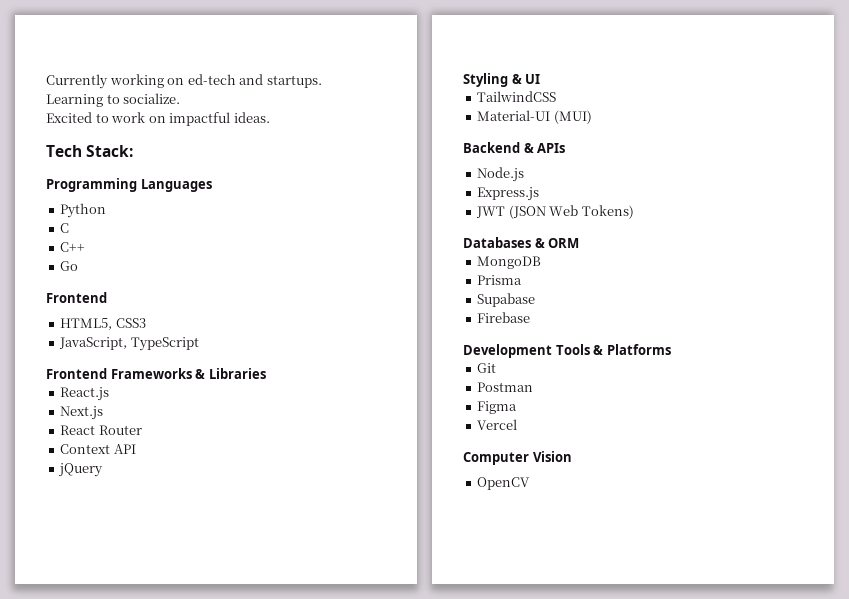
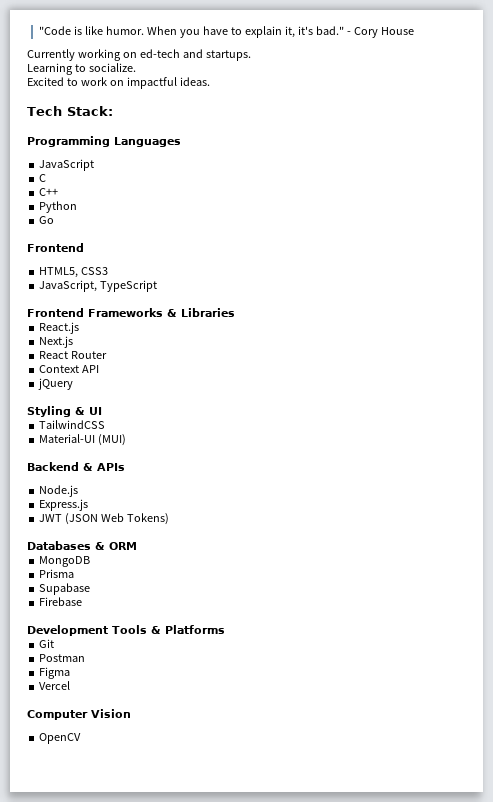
+ "Code is like humor. When you have to explain it, it's bad." - Cory House
- Python
+ JavaScript
+ Python

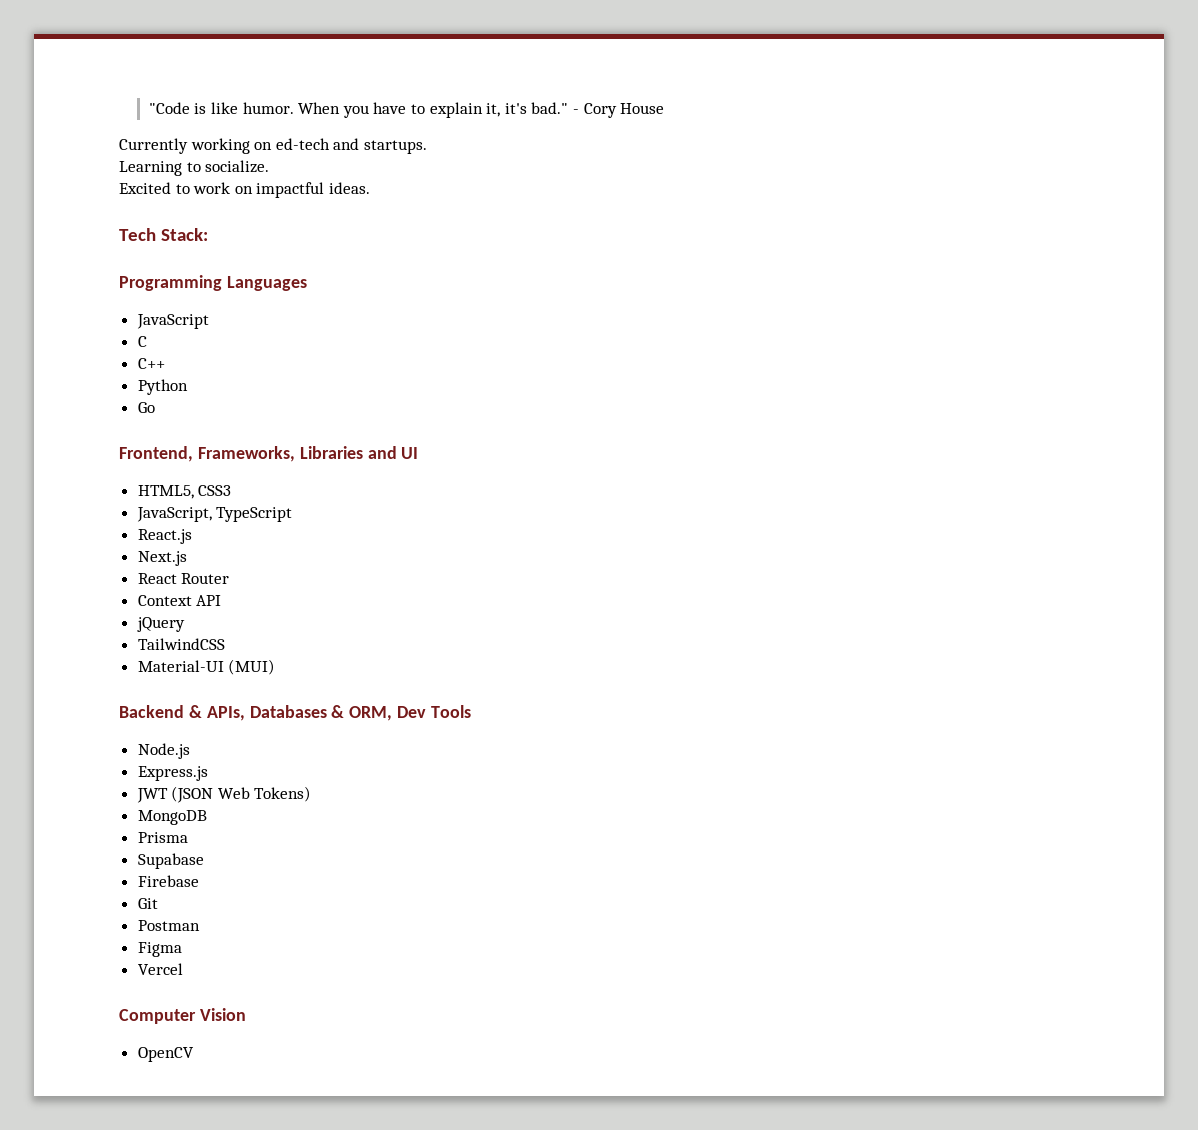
  Go
- Frontend
+ Frontend, Frameworks, Libraries and UI
- Frontend Frameworks & Libraries
- Styling & UI
- Backend & APIs
+ Backend & APIs, Databases & ORM, Dev Tools
- Databases & ORM
- Development Tools & Platforms

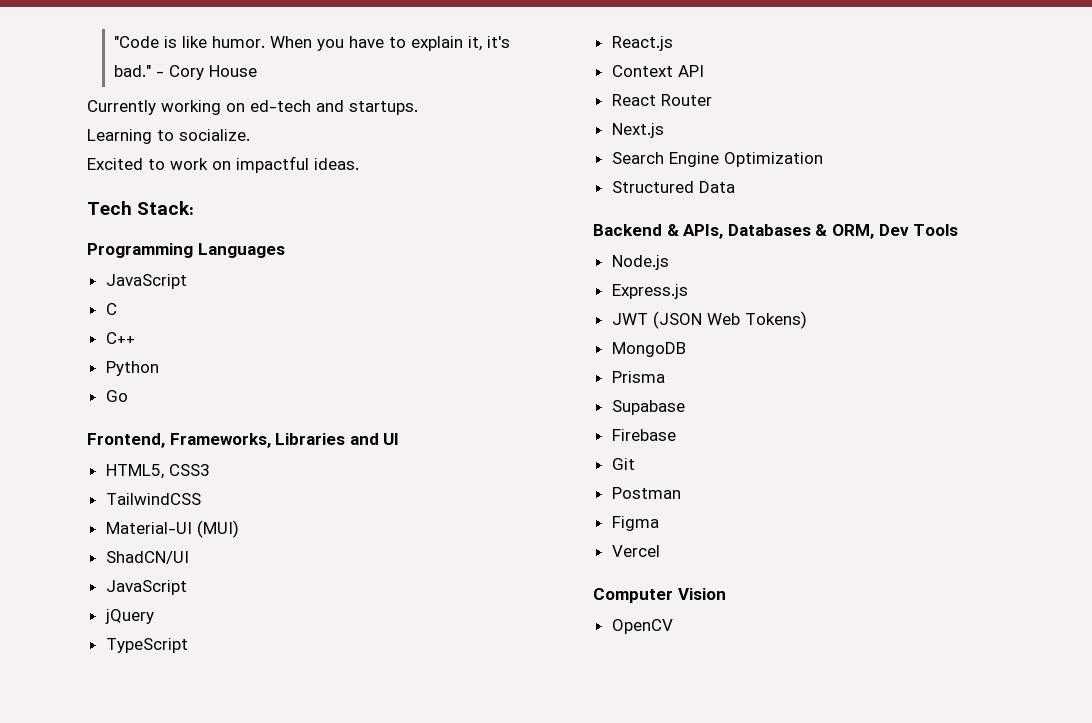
- JavaScript, TypeScript
+ TailwindCSS
+ Material-UI (MUI)
+ ShadCN/UI
+ JavaScript
+ jQuery
+ TypeScript
- Next.js
+ Context API
- Context API
- jQuery
- TailwindCSS
- Material-UI (MUI)
+ Next.js
+ Search Engine Optimization
+ Structured Data

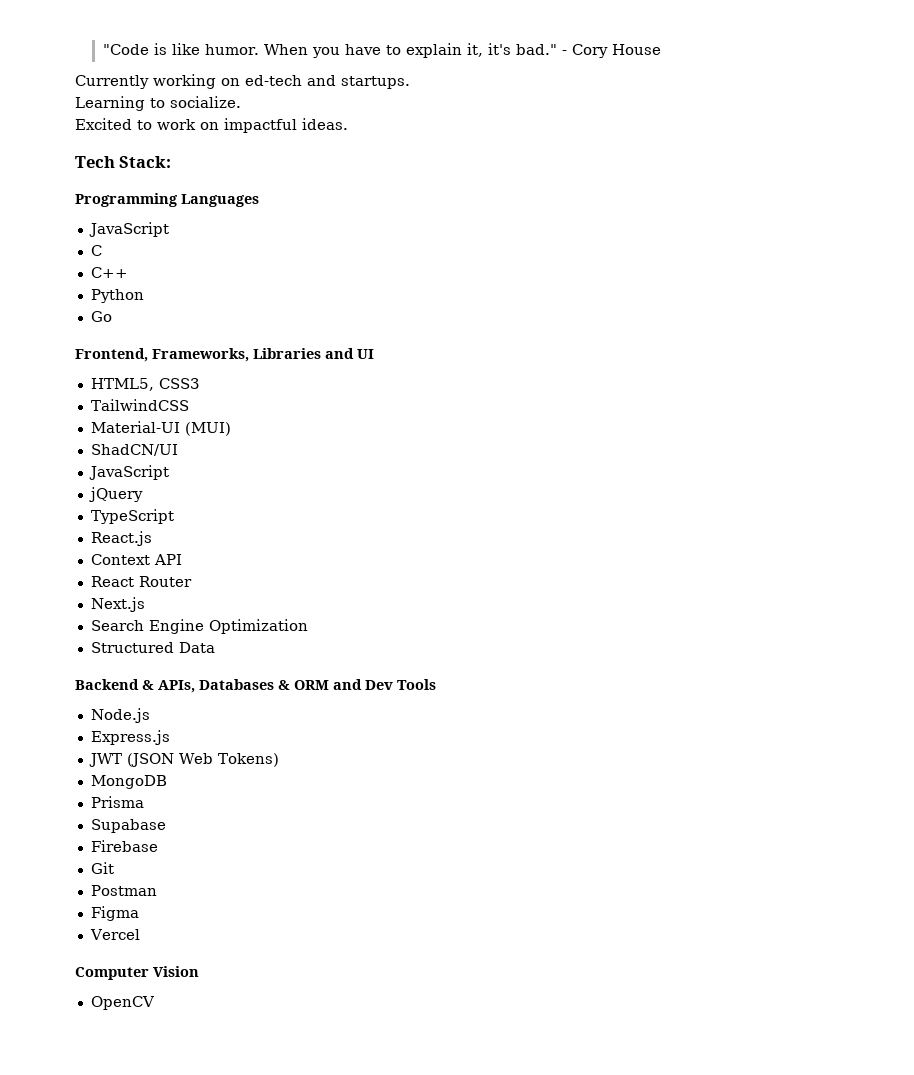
- Backend & APIs, Databases & ORM, Dev Tools
+ Backend & APIs, Databases & ORM and Dev Tools

